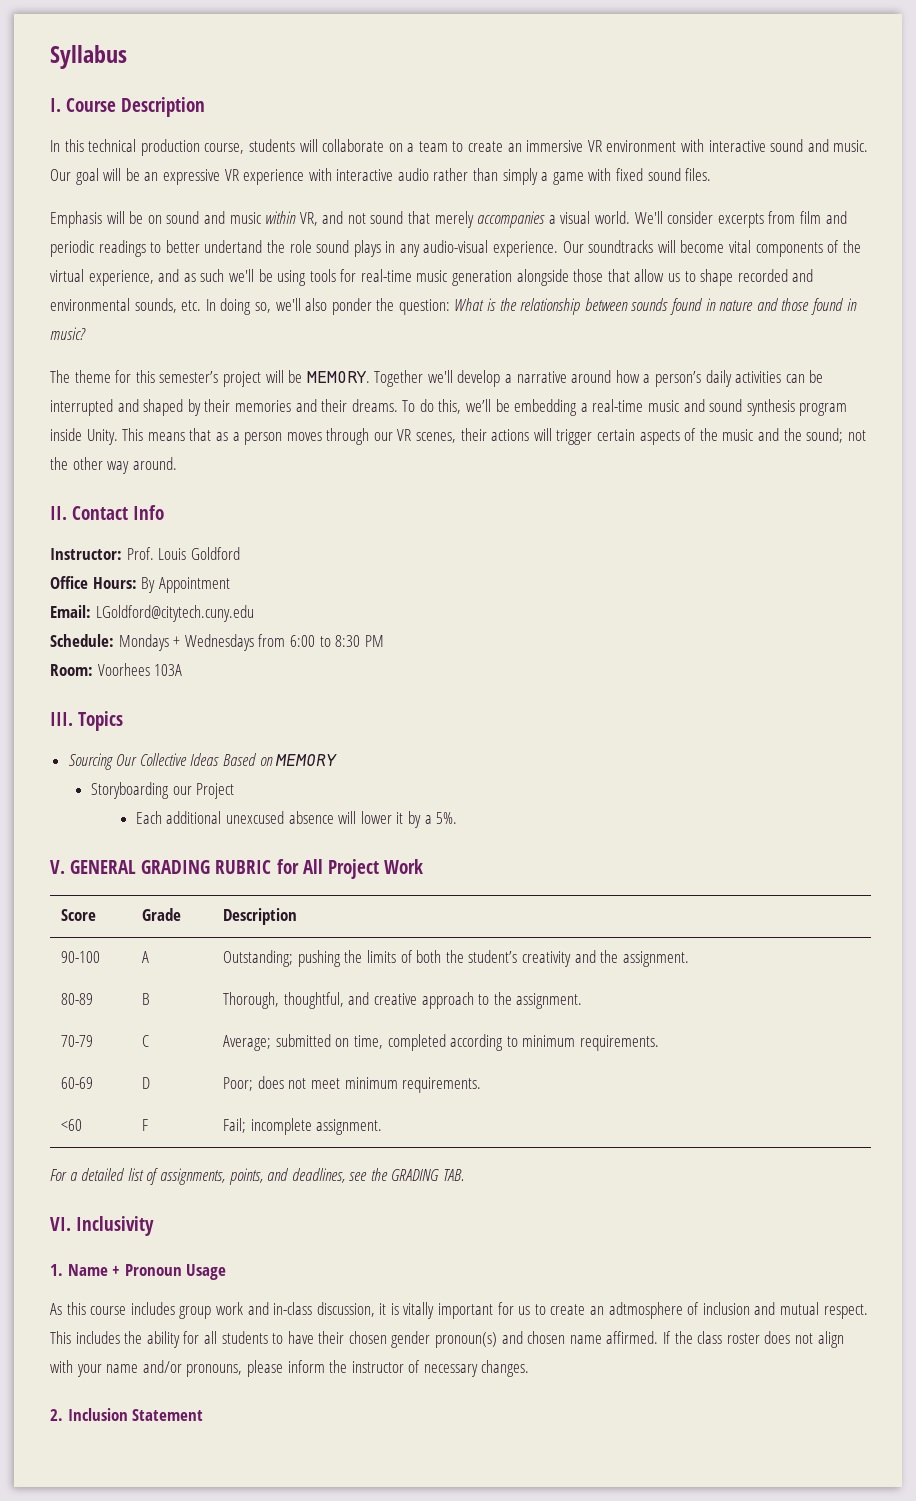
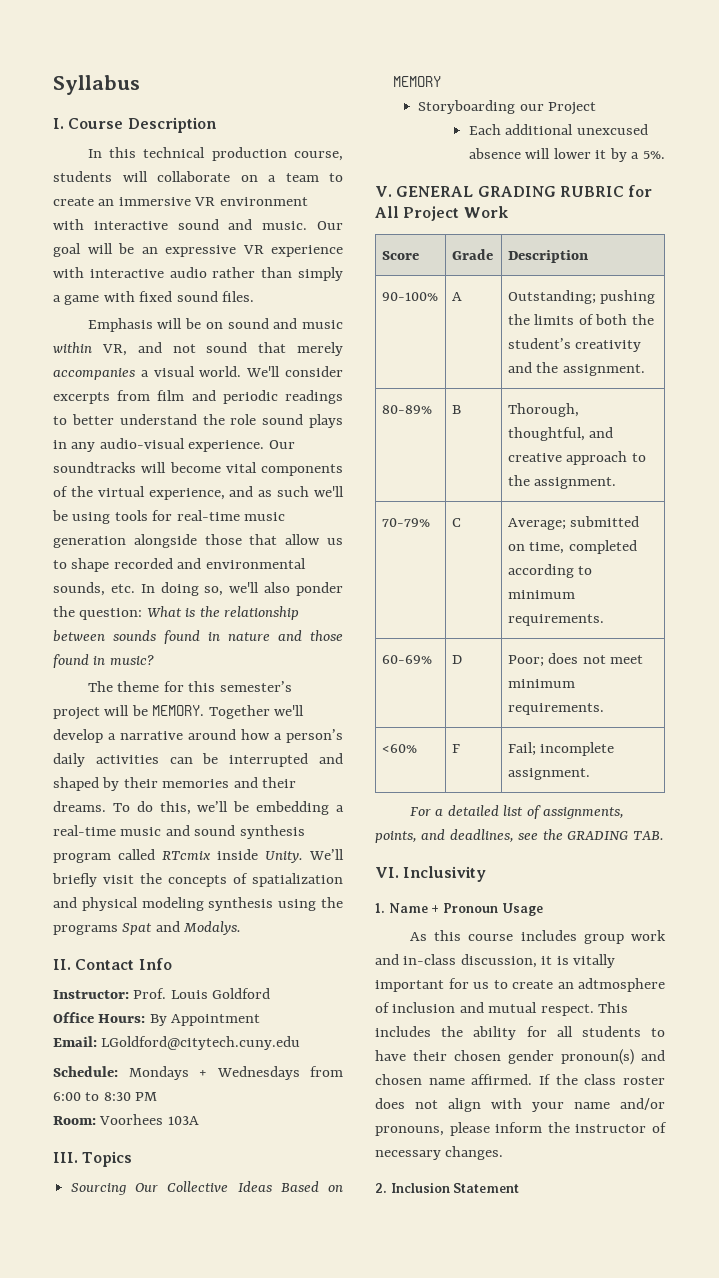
- We'll consider excerpts from film and periodic readings to better undertand the role sound plays in any audio-visual experience.
+ We'll consider excerpts from film and periodic readings to better understand the role sound plays in any audio-visual experience.
- To do this, we’ll be embedding a real-time music and sound synthesis program inside Unity. This means that as a person moves through our VR scenes, their actions will trigger certain aspects of the music and the sound; not the other way around.
+ To do this, we’ll be embedding a real-time music and sound synthesis program called RTcmix inside Unity. We’ll briefly visit the concepts of spatialization and physical modeling synthesis using the programs Spat and Modalys.
- 90-100 | A | Outstanding; pushing the limits of both the student’s creativity and the assignment.
+ 90-100% | A | Outstanding; pushing the limits of both the student’s creativity and the assignment.
- 80-89 | B | Thorough, thoughtful, and creative approach to the assignment.
+ 80-89% | B | Thorough, thoughtful, and creative approach to the assignment.
- 70-79 | C | Average; submitted on time, completed according to minimum requirements.
+ 70-79% | C | Average; submitted on time, completed according to minimum requirements.
- 60-69 | D | Poor; does not meet minimum requirements.
+ 60-69% | D | Poor; does not meet minimum requirements.
- <60 | F | Fail; incomplete assignment.
+ <60% | F | Fail; incomplete assignment.

